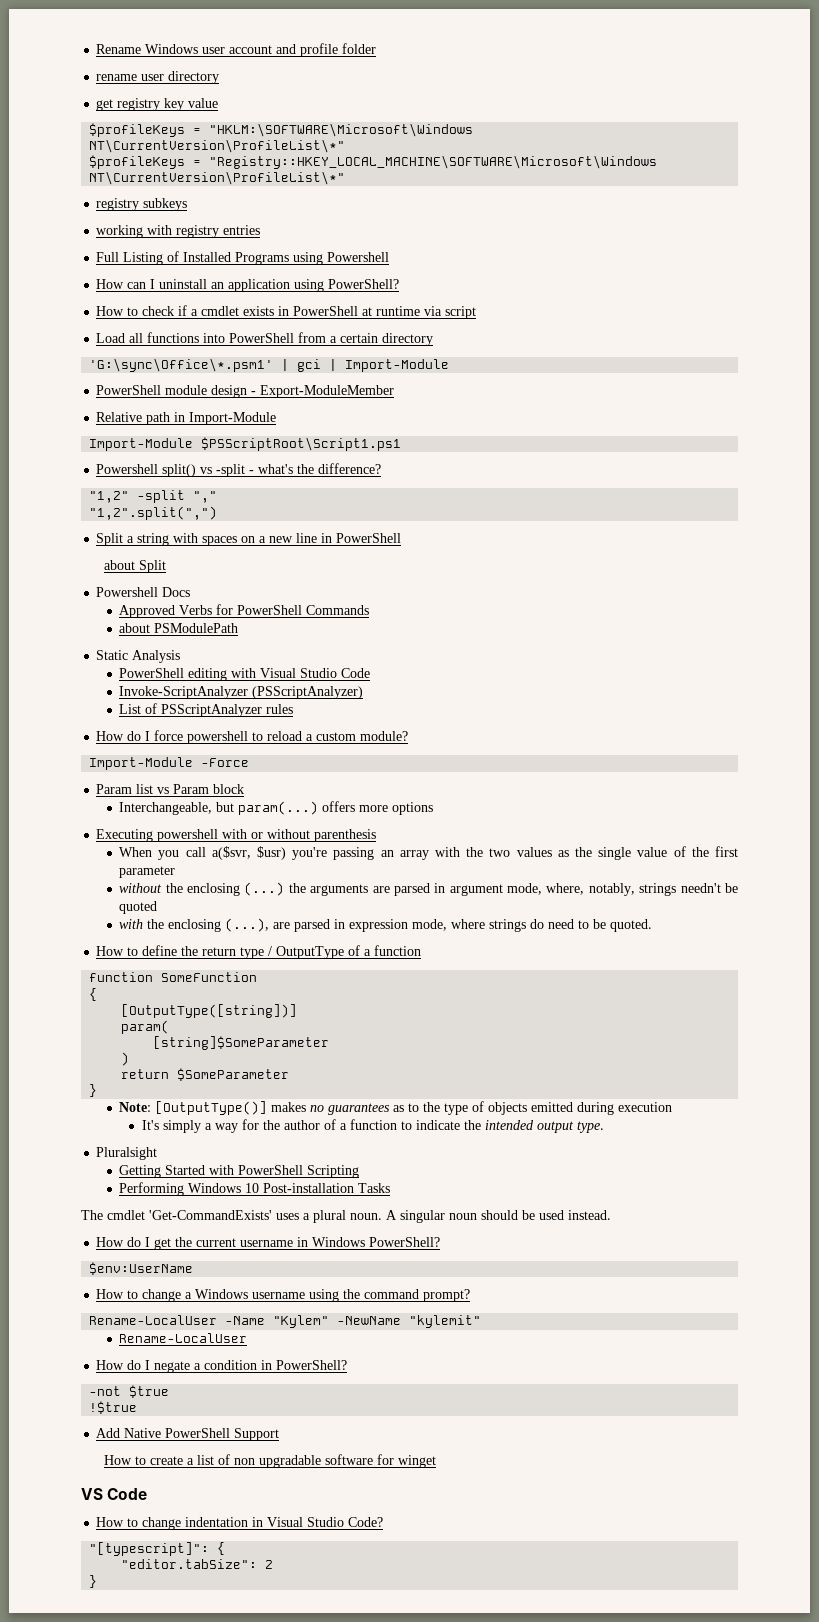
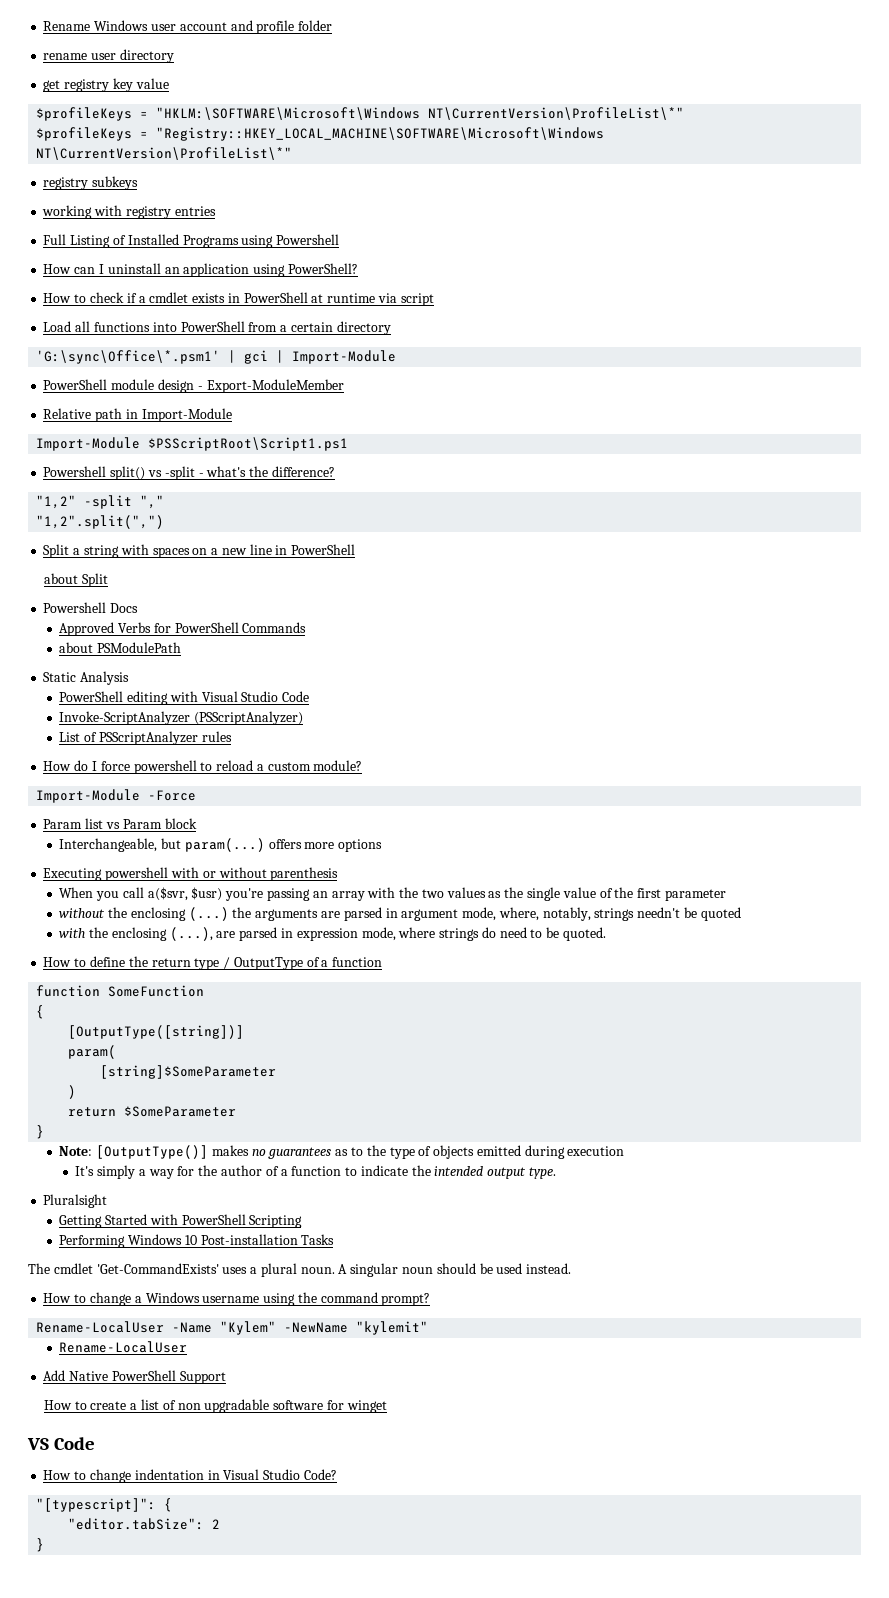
- How do I get the current username in Windows PowerShell?
- $env:UserName
- How do I negate a condition in PowerShell?
- -not $true
- !$true

